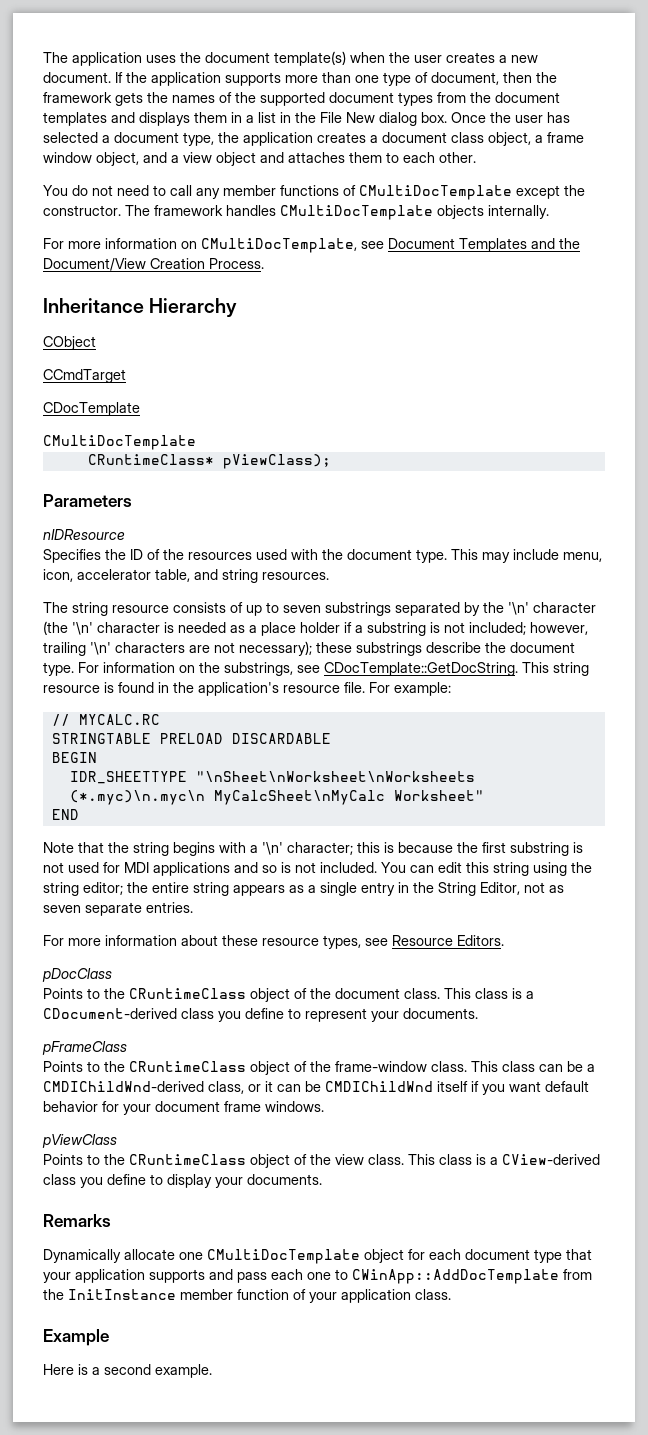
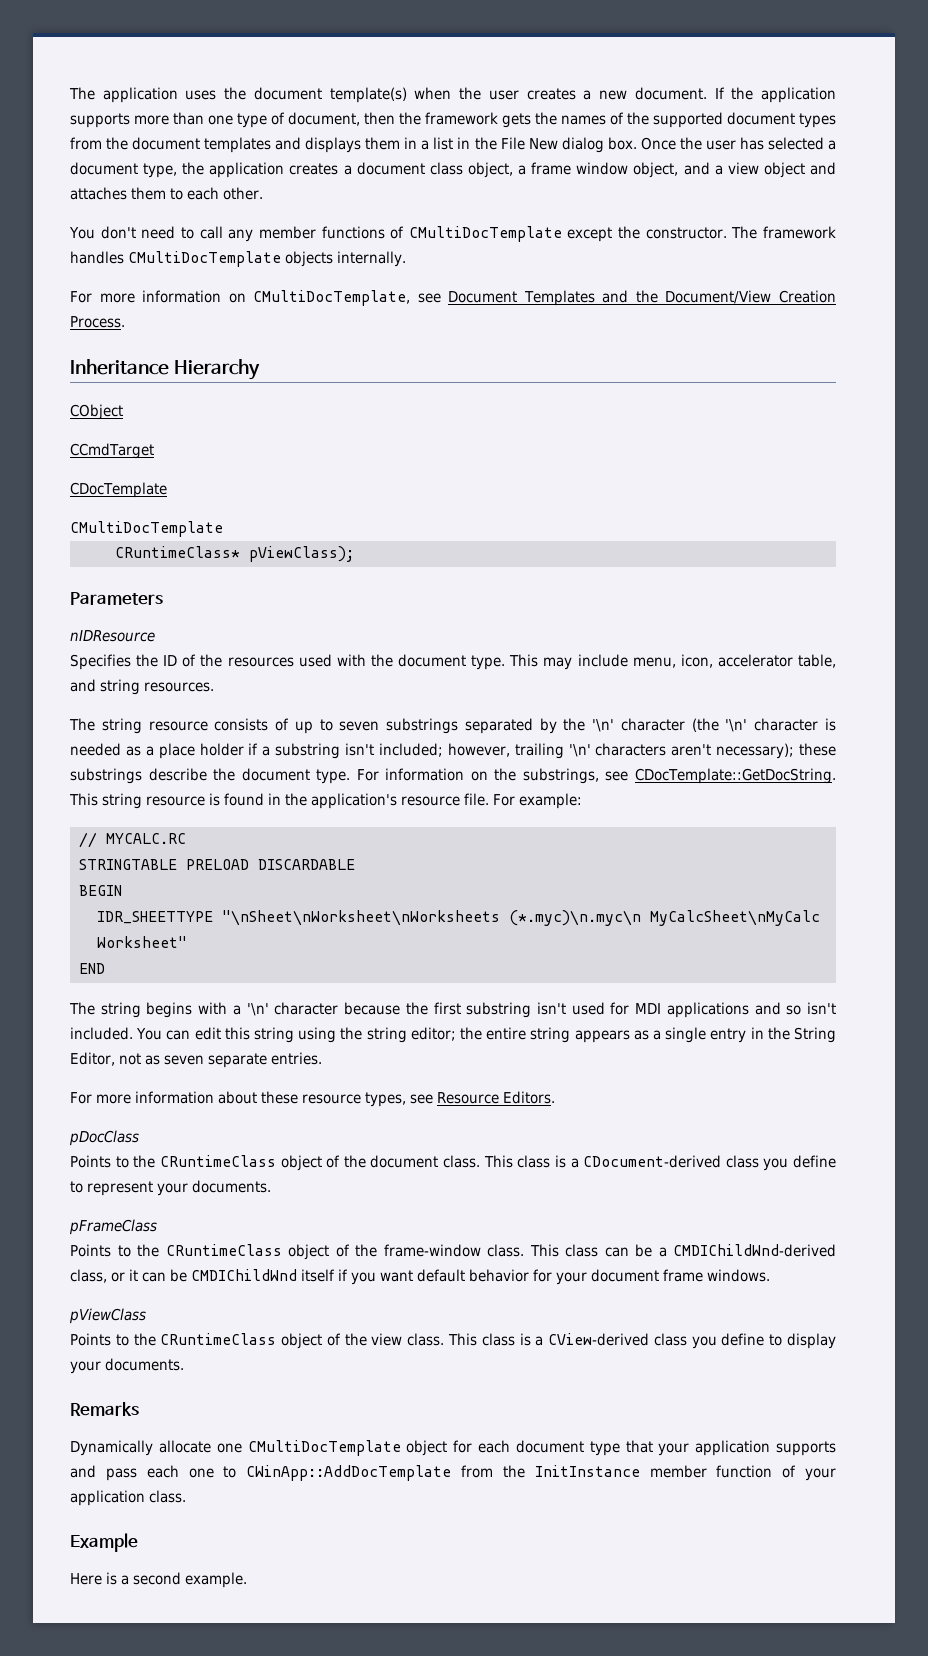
- You do not need to call any member functions of CMultiDocTemplate except the constructor.
+ You don't need to call any member functions of CMultiDocTemplate except the constructor.
- The string resource consists of up to seven substrings separated by the '\n' character (the '\n' character is needed as a place holder if a substring is not included; however, trailing '\n' characters are not necessary); these substrings describe the document type.
+ The string resource consists of up to seven substrings separated by the '\n' character (the '\n' character is needed as a place holder if a substring isn't included; however, trailing '\n' characters aren't necessary); these substrings describe the document type.
- Note that the string begins with a '\n' character; this is because the first substring is not used for MDI applications and so is not included.
+ The string begins with a '\n' character because the first substring isn't used for MDI applications and so isn't included.

